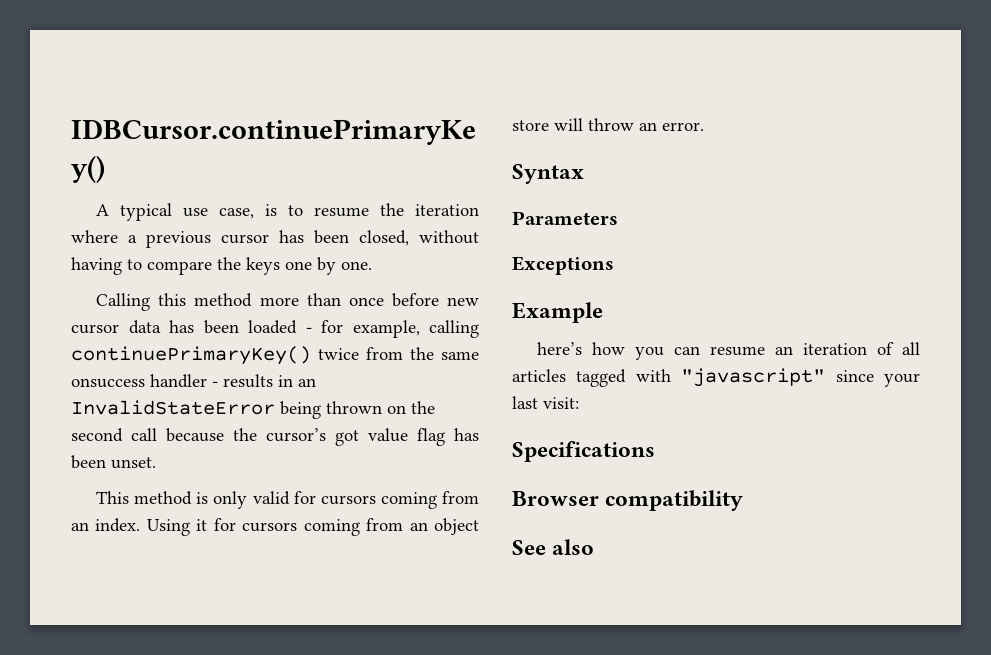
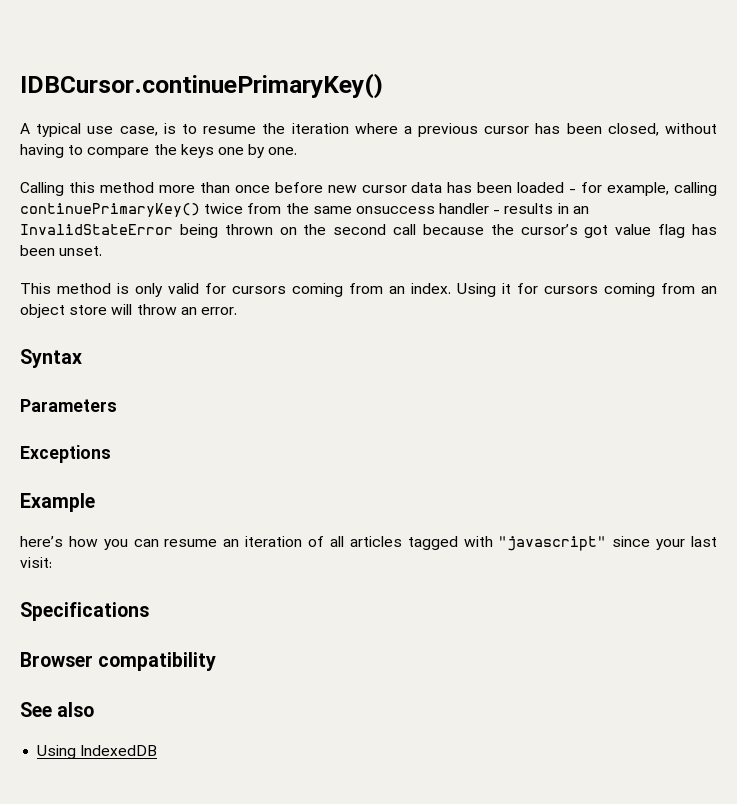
+ Using IndexedDB

